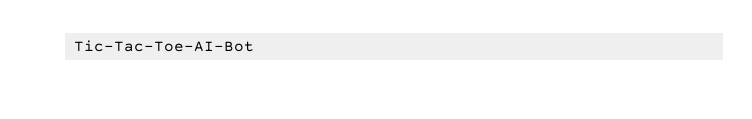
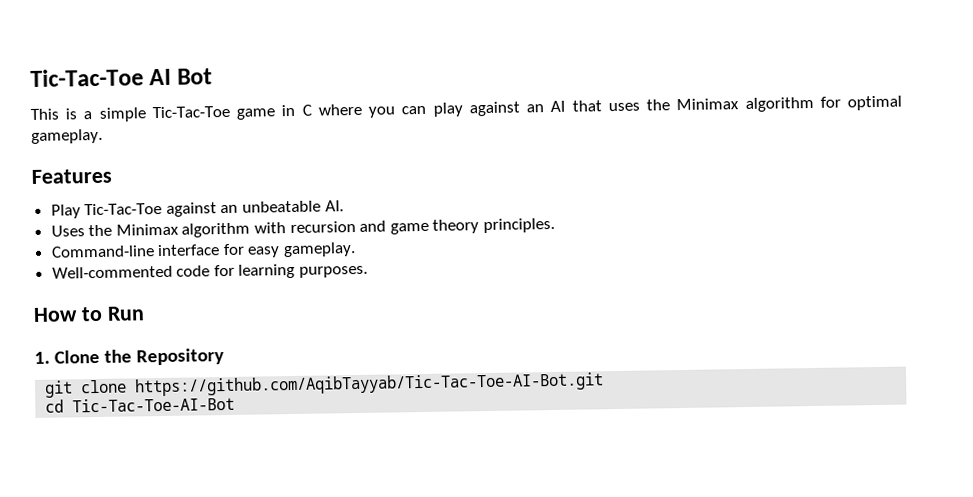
- Tic-Tac-Toe-AI-Bot
+ Tic-Tac-Toe AI Bot
+ This is a simple Tic-Tac-Toe game in C where you can play against an AI that uses the Minimax algorithm for optimal gameplay.
+ Features
+ Play Tic-Tac-Toe against an unbeatable AI.
+ Uses the Minimax algorithm with recursion and game theory principles.
+ Command-line interface for easy gameplay.
+ Well-commented code for learning purposes.
+ How to Run
+ 1. Clone the Repository
+ git clone https://github.com/AqibTayyab/Tic-Tac-Toe-AI-Bot.git
+ cd Tic-Tac-Toe-AI-Bot

